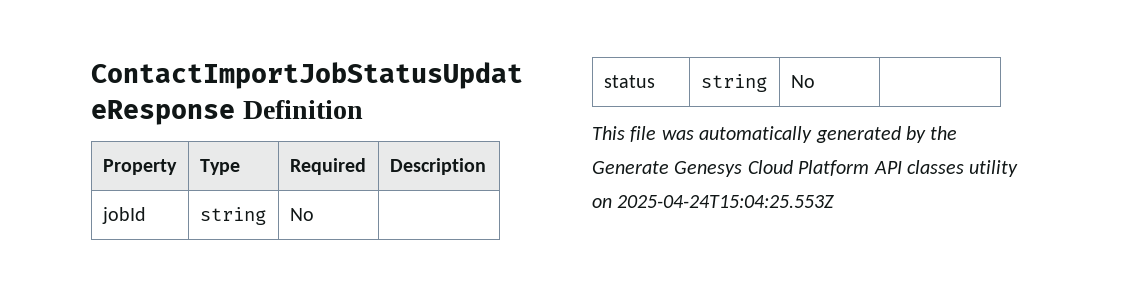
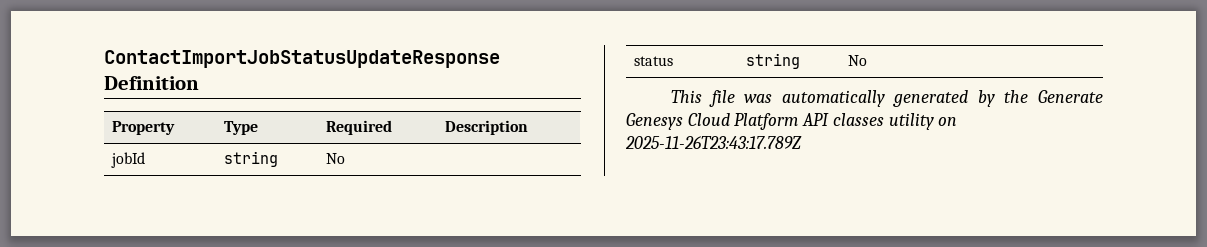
- This file was automatically generated by the Generate Genesys Cloud Platform API classes utility on 2025-04-24T15:04:25.553Z
+ This file was automatically generated by the Generate Genesys Cloud Platform API classes utility on 2025-11-26T23:43:17.789Z

